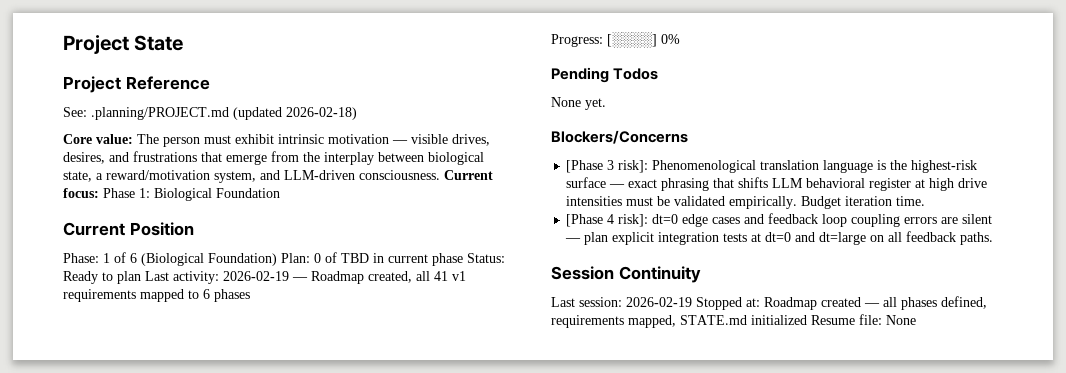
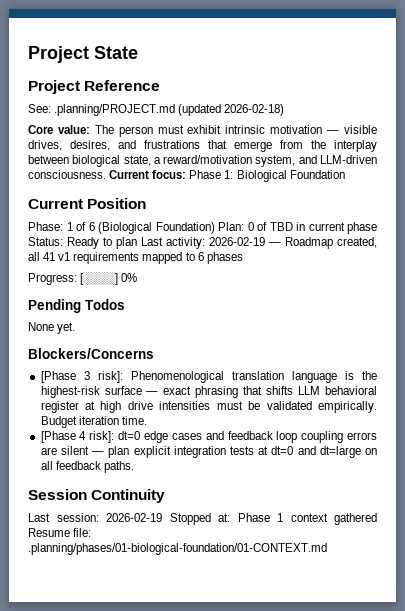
- Last session: 2026-02-19 Stopped at: Roadmap created — all phases defined, requirements mapped, STATE.md initialized Resume file: None
+ Last session: 2026-02-19 Stopped at: Phase 1 context gathered Resume file: .planning/phases/01-biological-foundation/01-CONTEXT.md

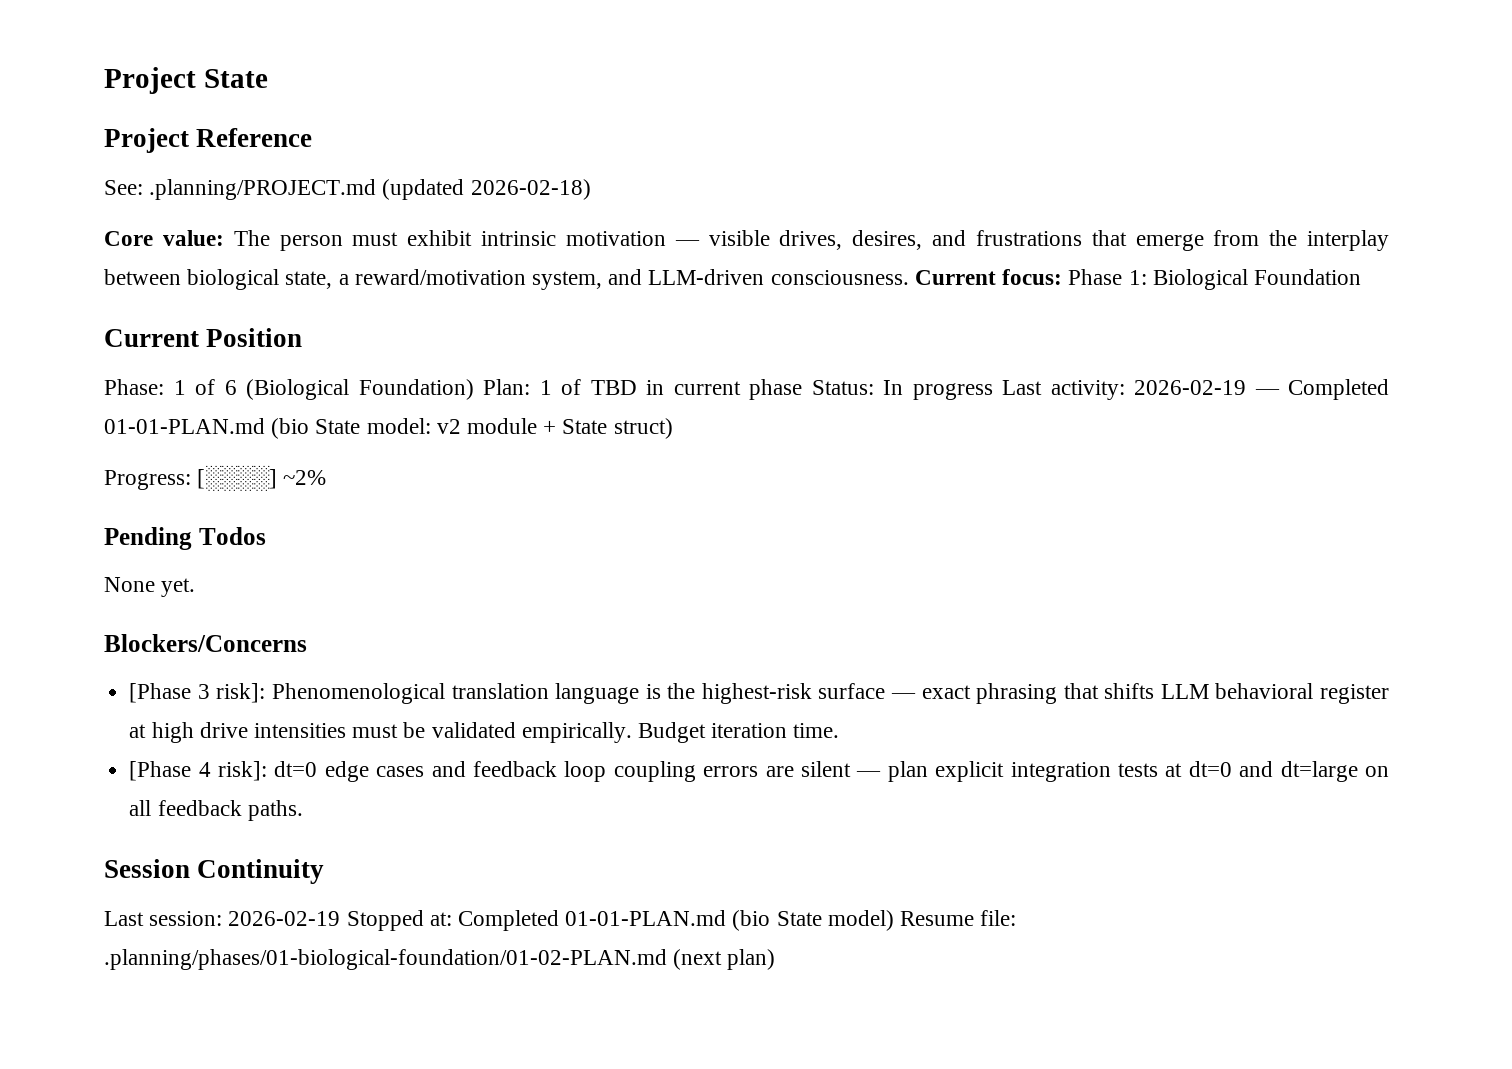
- Phase: 1 of 6 (Biological Foundation) Plan: 0 of TBD in current phase Status: Ready to plan Last activity: 2026-02-19 — Roadmap created, all 41 v1 requirements mapped to 6 phases
+ Phase: 1 of 6 (Biological Foundation) Plan: 1 of TBD in current phase Status: In progress Last activity: 2026-02-19 — Completed 01-01-PLAN.md (bio State model: v2 module + State struct)
- Progress: [░░░░] 0%
+ Progress: [░░░░] ~2%
- Last session: 2026-02-19 Stopped at: Phase 1 context gathered Resume file: .planning/phases/01-biological-foundation/01-CONTEXT.md
+ Last session: 2026-02-19 Stopped at: Completed 01-01-PLAN.md (bio State model) Resume file: .planning/phases/01-biological-foundation/01-02-PLAN.md (next plan)

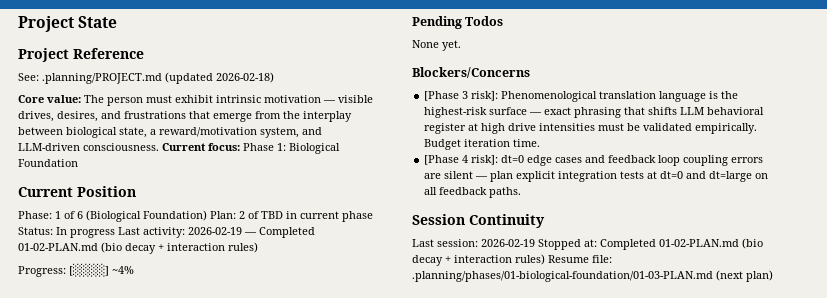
- Phase: 1 of 6 (Biological Foundation) Plan: 1 of TBD in current phase Status: In progress Last activity: 2026-02-19 — Completed 01-01-PLAN.md (bio State model: v2 module + State struct)
+ Phase: 1 of 6 (Biological Foundation) Plan: 2 of TBD in current phase Status: In progress Last activity: 2026-02-19 — Completed 01-02-PLAN.md (bio decay + interaction rules)
- Progress: [░░░░] ~2%
+ Progress: [░░░░] ~4%
- Last session: 2026-02-19 Stopped at: Completed 01-01-PLAN.md (bio State model) Resume file: .planning/phases/01-biological-foundation/01-02-PLAN.md (next plan)
+ Last session: 2026-02-19 Stopped at: Completed 01-02-PLAN.md (bio decay + interaction rules) Resume file: .planning/phases/01-biological-foundation/01-03-PLAN.md (next plan)

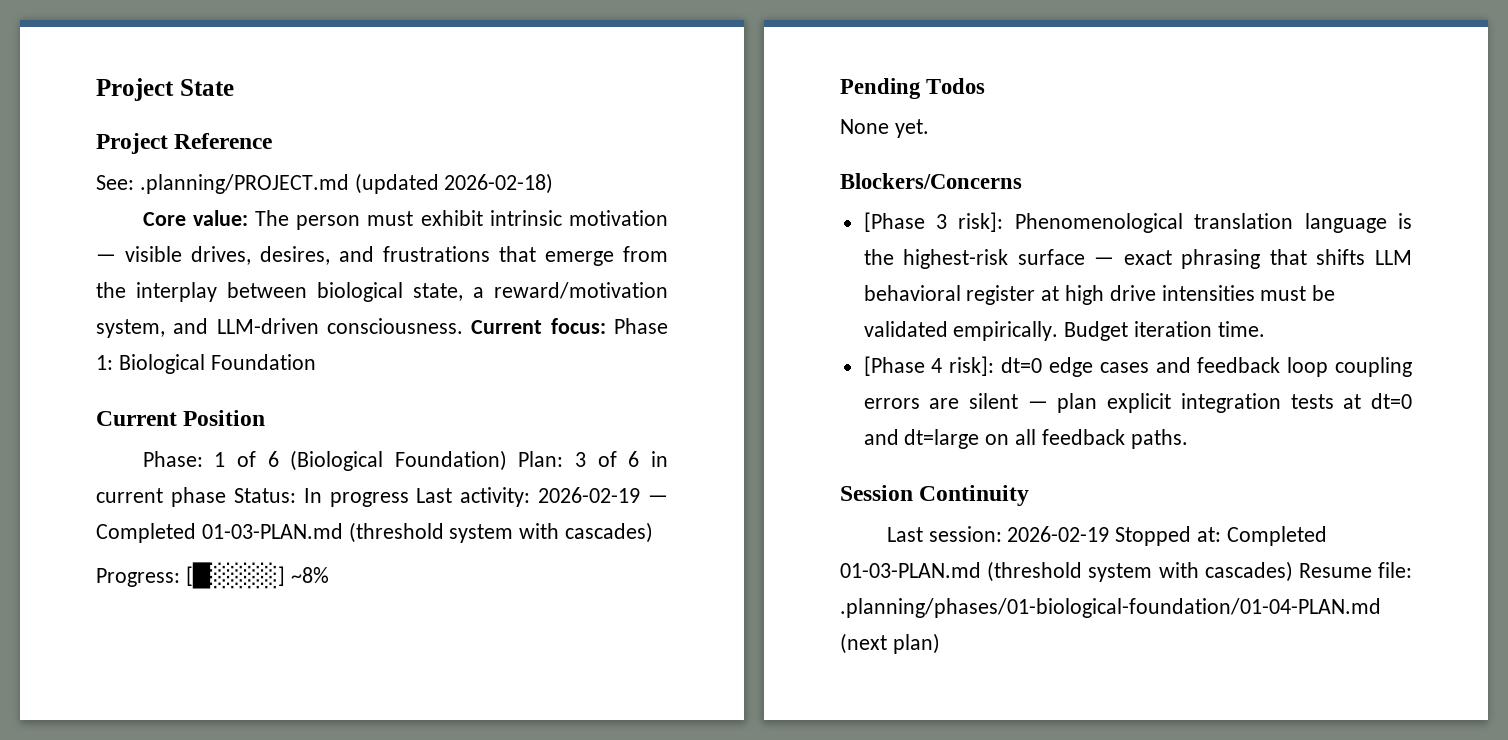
- Phase: 1 of 6 (Biological Foundation) Plan: 2 of TBD in current phase Status: In progress Last activity: 2026-02-19 — Completed 01-02-PLAN.md (bio decay + interaction rules)
+ Phase: 1 of 6 (Biological Foundation) Plan: 3 of 6 in current phase Status: In progress Last activity: 2026-02-19 — Completed 01-03-PLAN.md (threshold system with cascades)
- Progress: [░░░░] ~4%
+ Progress: [█░░░░] ~8%
- Last session: 2026-02-19 Stopped at: Completed 01-02-PLAN.md (bio decay + interaction rules) Resume file: .planning/phases/01-biological-foundation/01-03-PLAN.md (next plan)
+ Last session: 2026-02-19 Stopped at: Completed 01-03-PLAN.md (threshold system with cascades) Resume file: .planning/phases/01-biological-foundation/01-04-PLAN.md (next plan)

